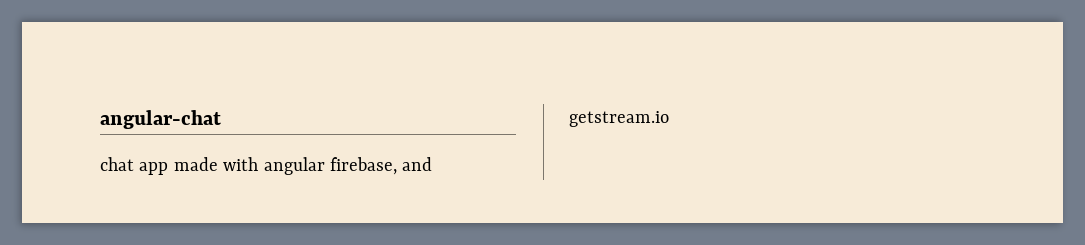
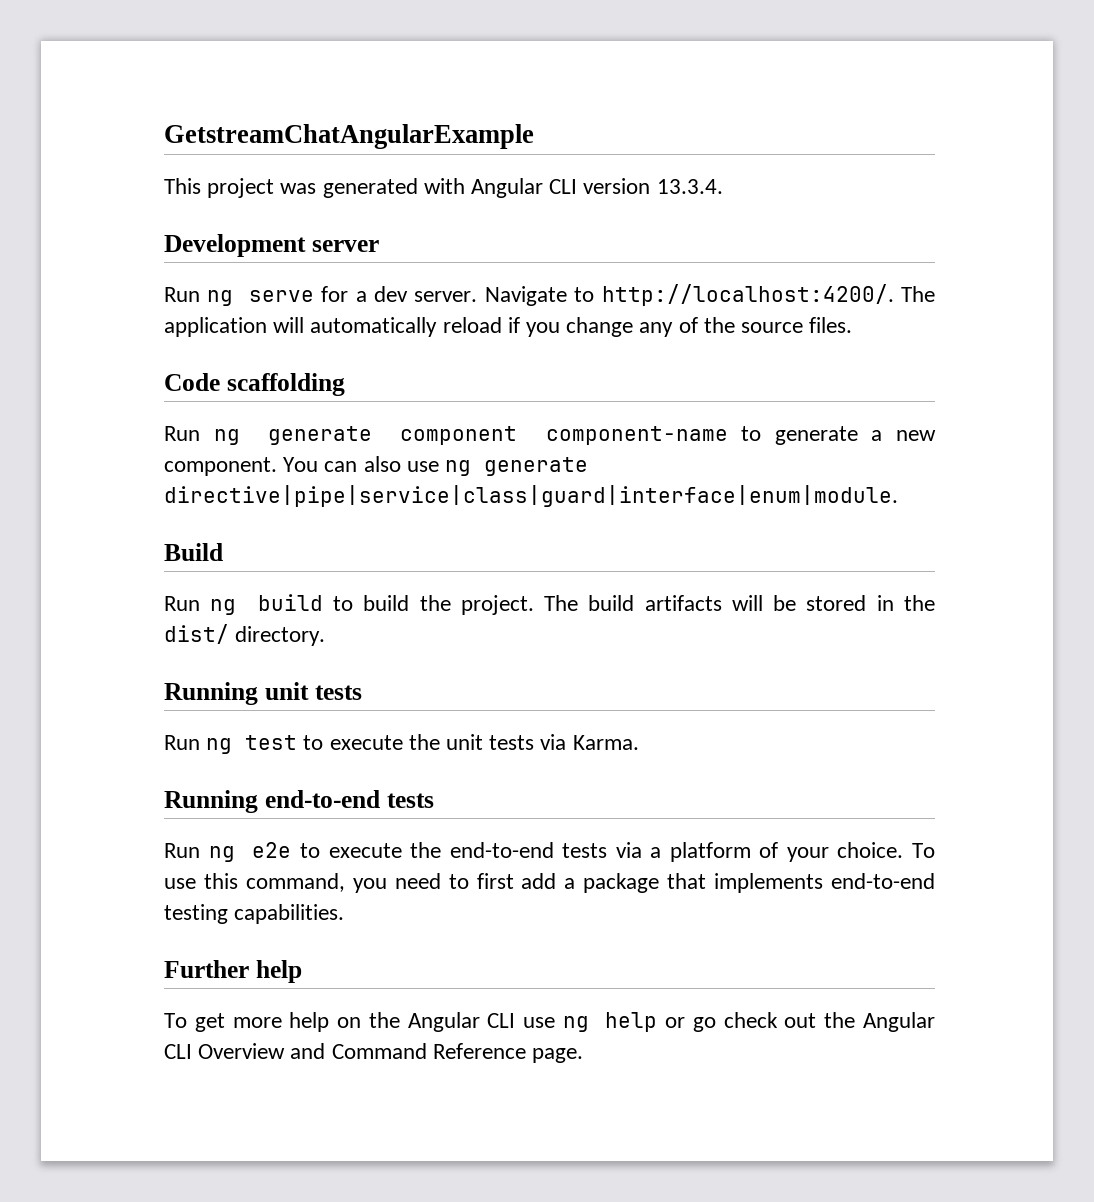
- angular-chat
- chat app made with angular firebase, and getstream.io
+ GetstreamChatAngularExample
+ This project was generated with Angular CLI version 13.3.4.
+ Development server
+ Run ng serve for a dev server. Navigate to http://localhost:4200/. The application will automatically reload if you change any of the source files.
+ Code scaffolding
+ Run ng generate component component-name to generate a new component. You can also use ng generate directive|pipe|service|class|guard|interface|enum|module.
+ Build
+ Run ng build to build the project. The build artifacts will be stored in the dist/ directory.
+ Running unit tests
+ Run ng test to execute the unit tests via Karma.
+ Running end-to-end tests
+ Run ng e2e to execute the end-to-end tests via a platform of your choice. To use this command, you need to first add a package that implements end-to-end testing capabilities.
+ Further help
+ To get more help on the Angular CLI use ng help or go check out the Angular CLI Overview and Command Reference page.

